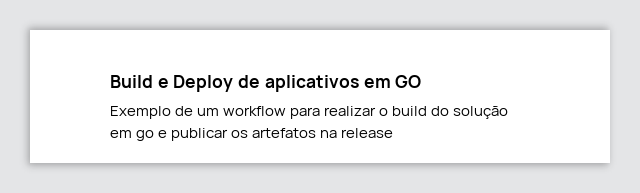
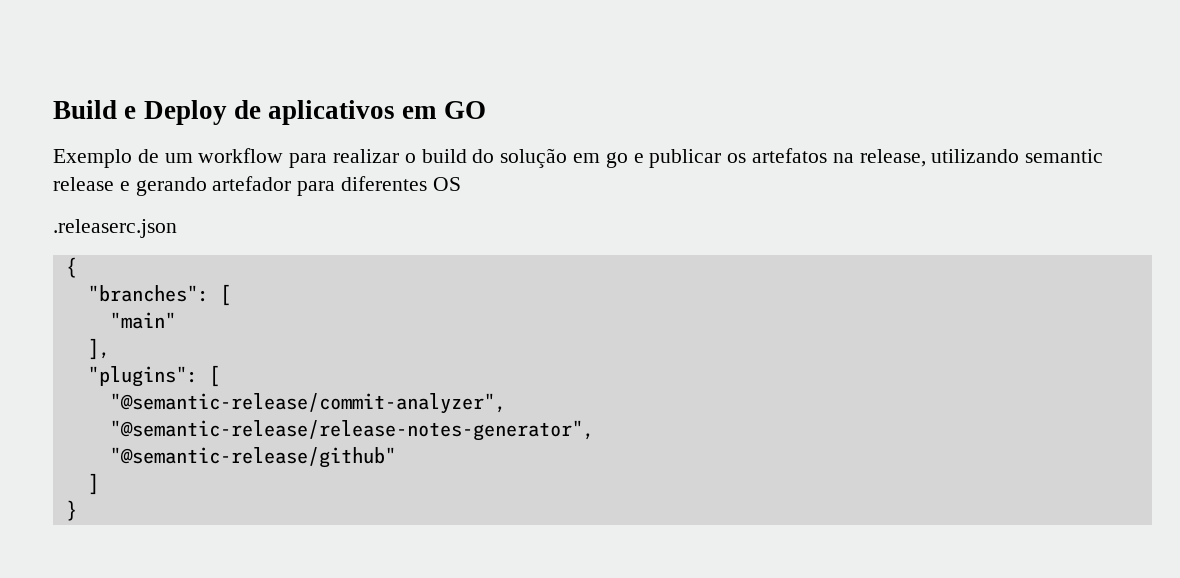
- Exemplo de um workflow para realizar o build do solução em go e publicar os artefatos na release
+ Exemplo de um workflow para realizar o build do solução em go e publicar os artefatos na release, utilizando semantic release e gerando artefador para diferentes OS
+ .releaserc.json
+ {
+ "branches": [
+ "main"
+ ],
+ "plugins": [
+ "@semantic-release/commit-analyzer",
+ "@semantic-release/release-notes-generator",
+ "@semantic-release/github"
+ ]
+ }

